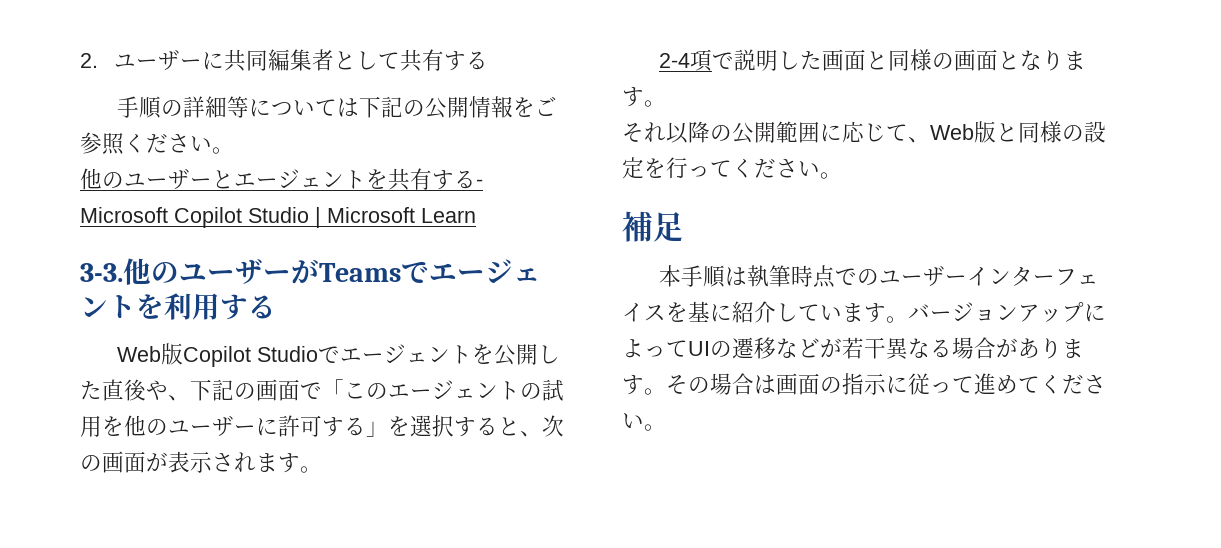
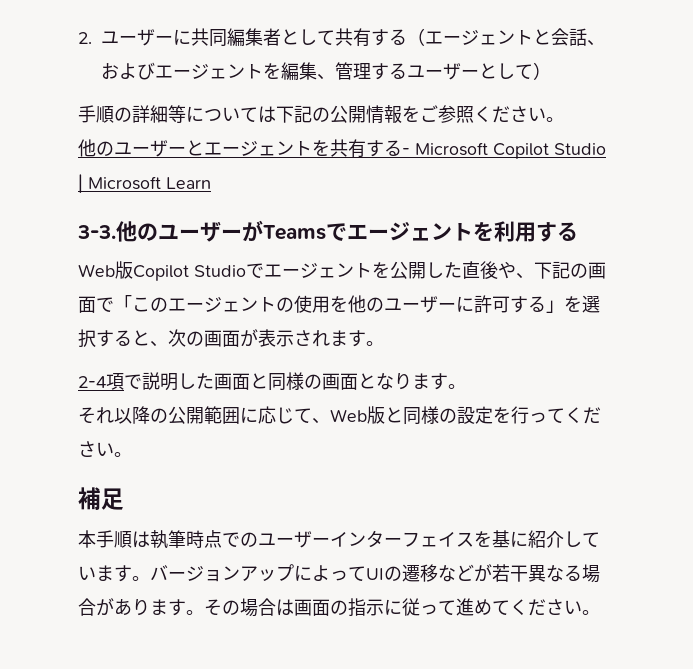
- 2.ユーザーに共同編集者として共有する
+ 2.ユーザーに共同編集者として共有する（エージェントと会話、およびエージェントを編集、管理するユーザーとして）
- Web版Copilot Studioでエージェントを公開した直後や、下記の画面で「このエージェントの試用を他のユーザーに許可する」を選択すると、次の画面が表示されます。
+ Web版Copilot Studioでエージェントを公開した直後や、下記の画面で「このエージェントの使用を他のユーザーに許可する」を選択すると、次の画面が表示されます。

